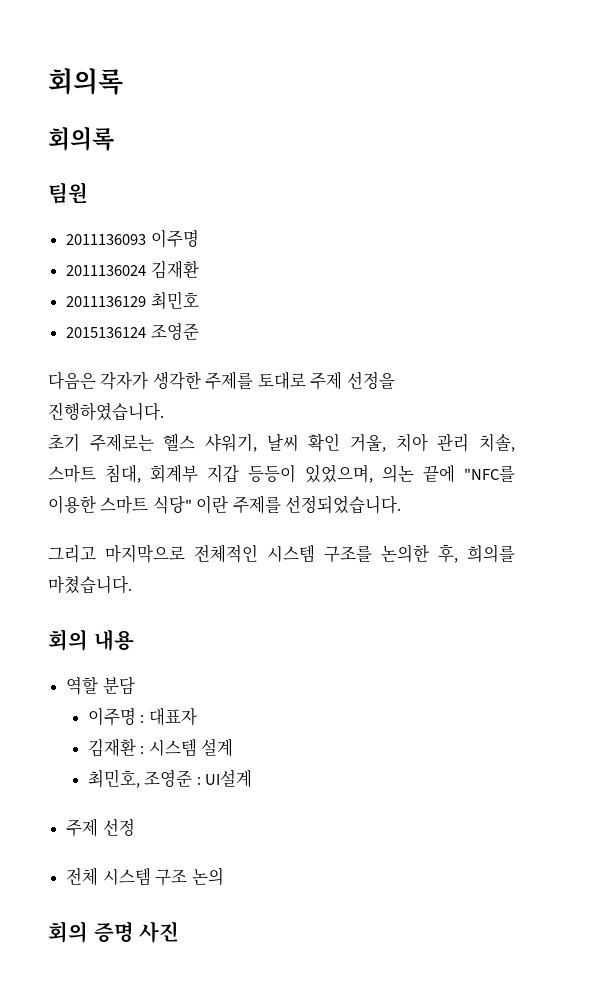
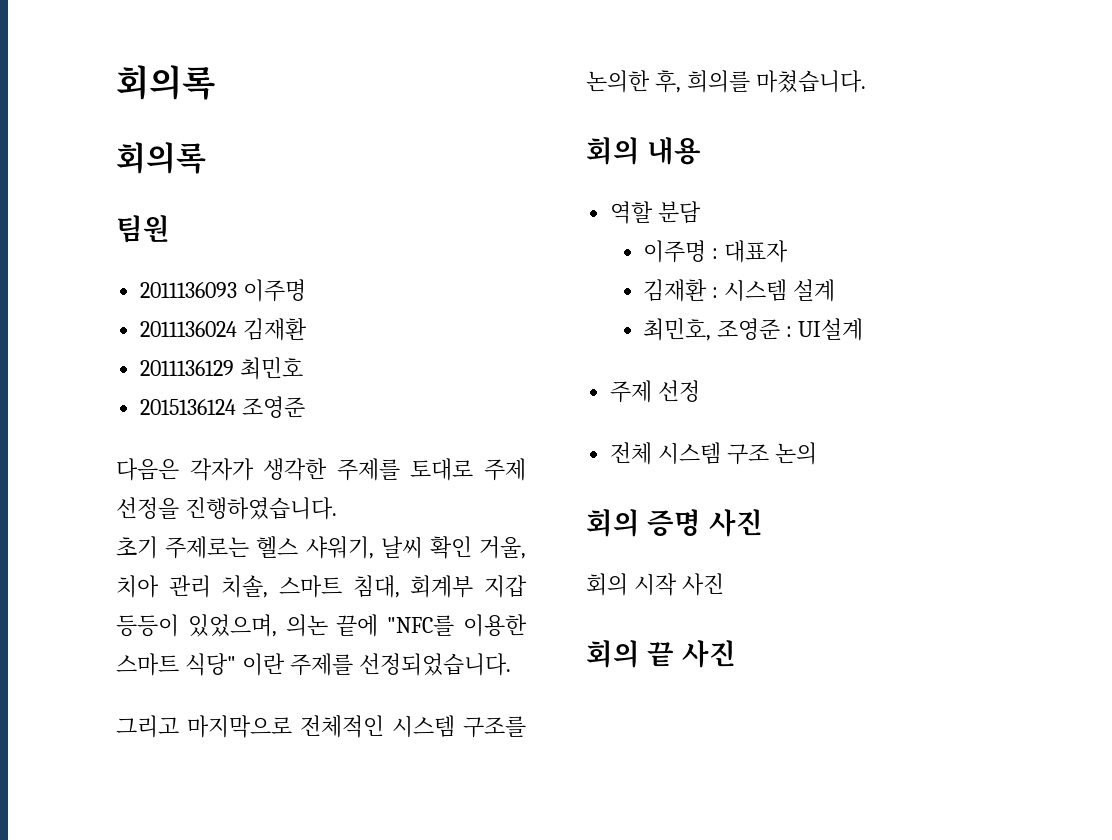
+ 회의 시작 사진
+ 회의 끝 사진

